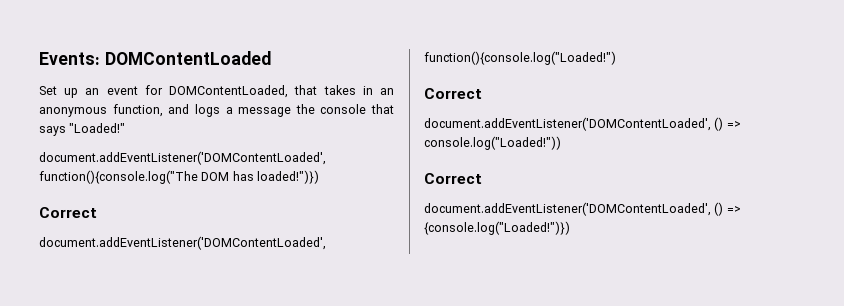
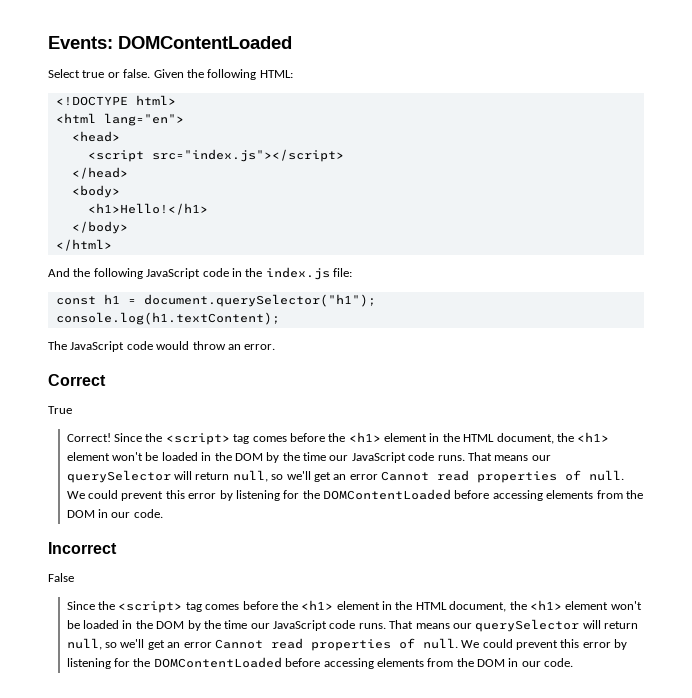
- Set up an event for DOMContentLoaded, that takes in an anonymous function, and logs a message the console that says "Loaded!"
- document.addEventListener('DOMContentLoaded', function(){console.log("The DOM has loaded!")})
+ Select true or false. Given the following HTML:
+ <!DOCTYPE html>
+ <html lang="en">
+ <head>
+ <script src="index.js"></script>
+ </head>
+ <body>
+ <h1>Hello!</h1>
+ </body>
+ </html>
+ And the following JavaScript code in the index.js file:
+ const h1 = document.querySelector("h1");
+ console.log(h1.textContent);
+ The JavaScript code would throw an error.
  Correct
- document.addEventListener('DOMContentLoaded', function(){console.log("Loaded!")
- Correct
- document.addEventListener('DOMContentLoaded', () => console.log("Loaded!"))
- Correct
- document.addEventListener('DOMContentLoaded', () => {console.log("Loaded!")})
+ True
+ Correct! Since the <script> tag comes before the <h1> element in the HTML document, the <h1> element won't be loaded in the DOM by the time our JavaScript code runs. That means our querySelector will return null, so we'll get an error Cannot read properties of null. We could prevent this error by listening for the DOMContentLoaded before accessing elements from the DOM in our code.
+ Incorrect
+ False
+ Since the <script> tag comes before the <h1> element in the HTML document, the <h1> element won't be loaded in the DOM by the time our JavaScript code runs. That means our querySelector will return null, so we'll get an error Cannot read properties of null. We could prevent this error by listening for the DOMContentLoaded before accessing elements from the DOM in our code.

